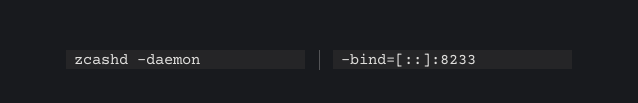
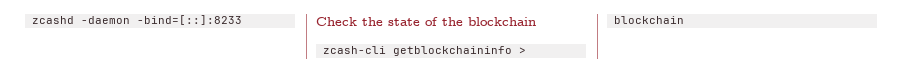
+ Check the state of the blockchain
+ zcash-cli getblockchaininfo > blockchain

